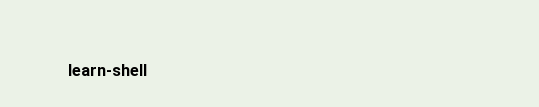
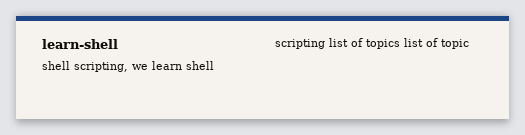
+ shell scripting, we learn shell scripting list of topics list of topic

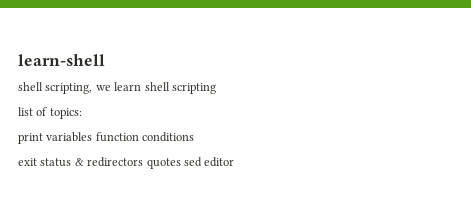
- shell scripting, we learn shell scripting list of topics list of topic
+ shell scripting, we learn shell scripting
+ list of topics:
+ print variables function conditions
+ exit status & redirectors quotes sed editor

